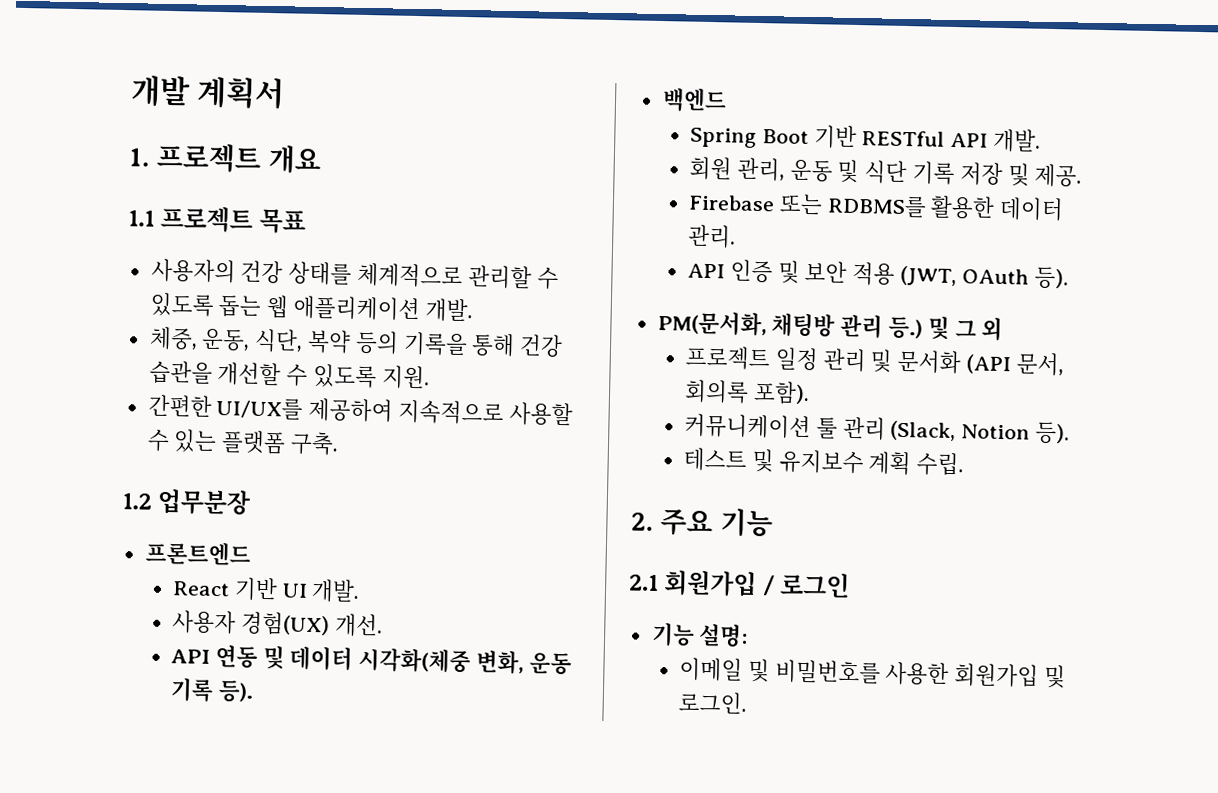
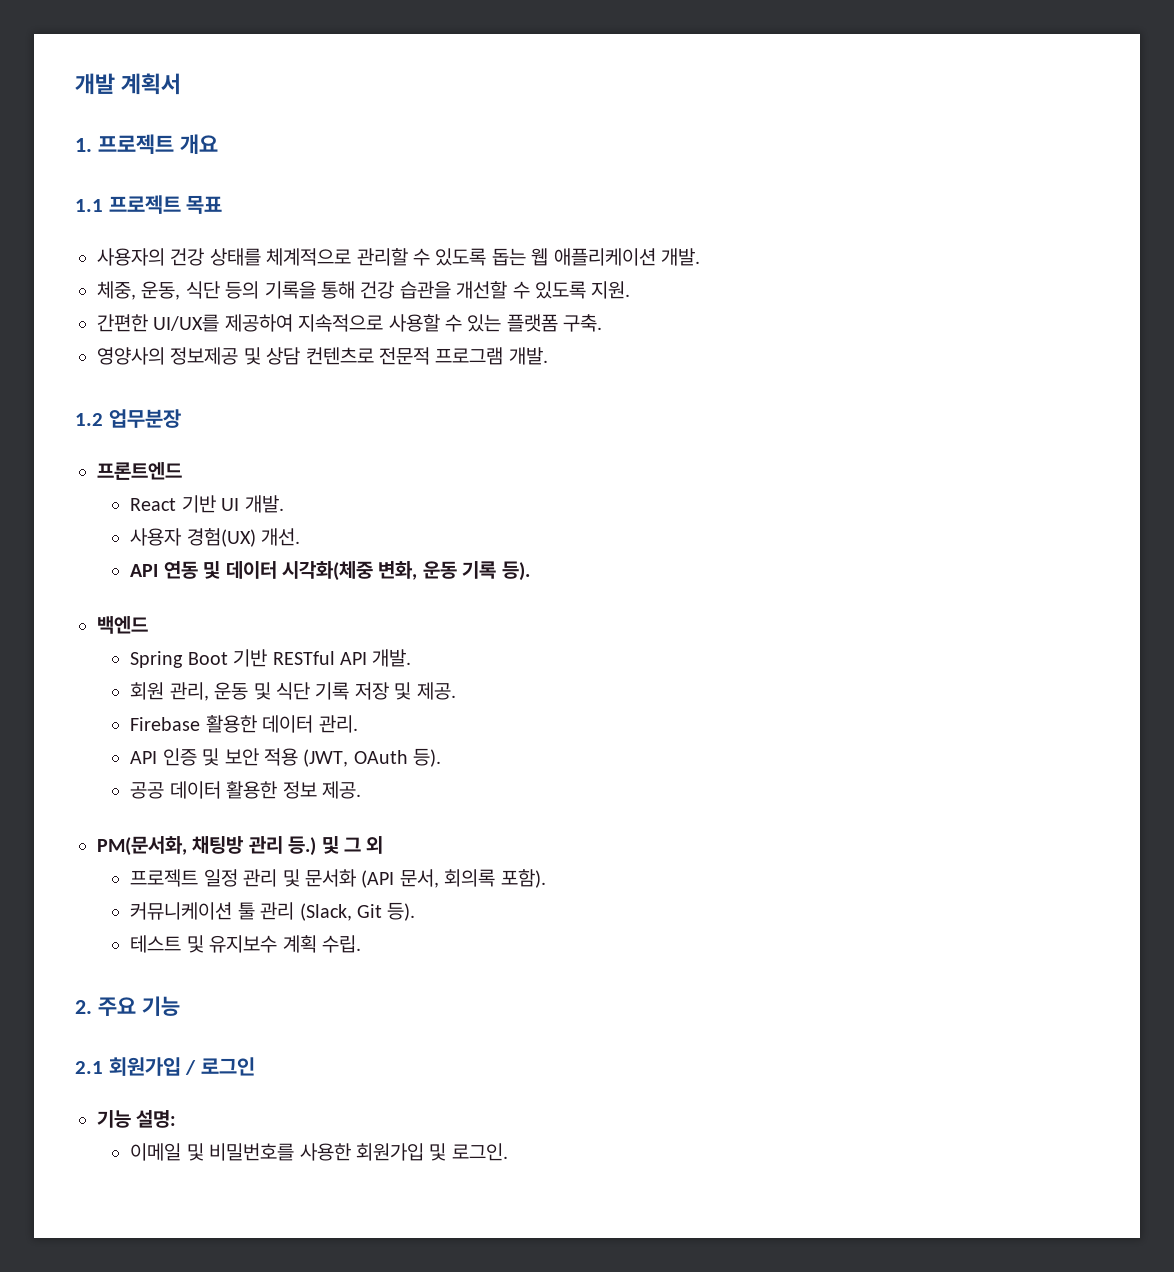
- 체중, 운동, 식단, 복약 등의 기록을 통해 건강 습관을 개선할 수 있도록 지원.
+ 체중, 운동, 식단 등의 기록을 통해 건강 습관을 개선할 수 있도록 지원.
+ 영양사의 정보제공 및 상담 컨텐츠로 전문적 프로그램 개발.
- Firebase 또는 RDBMS를 활용한 데이터 관리.
+ Firebase 활용한 데이터 관리.
+ 공공 데이터 활용한 정보 제공.
- 커뮤니케이션 툴 관리 (Slack, Notion 등).
+ 커뮤니케이션 툴 관리 (Slack, Git 등).

